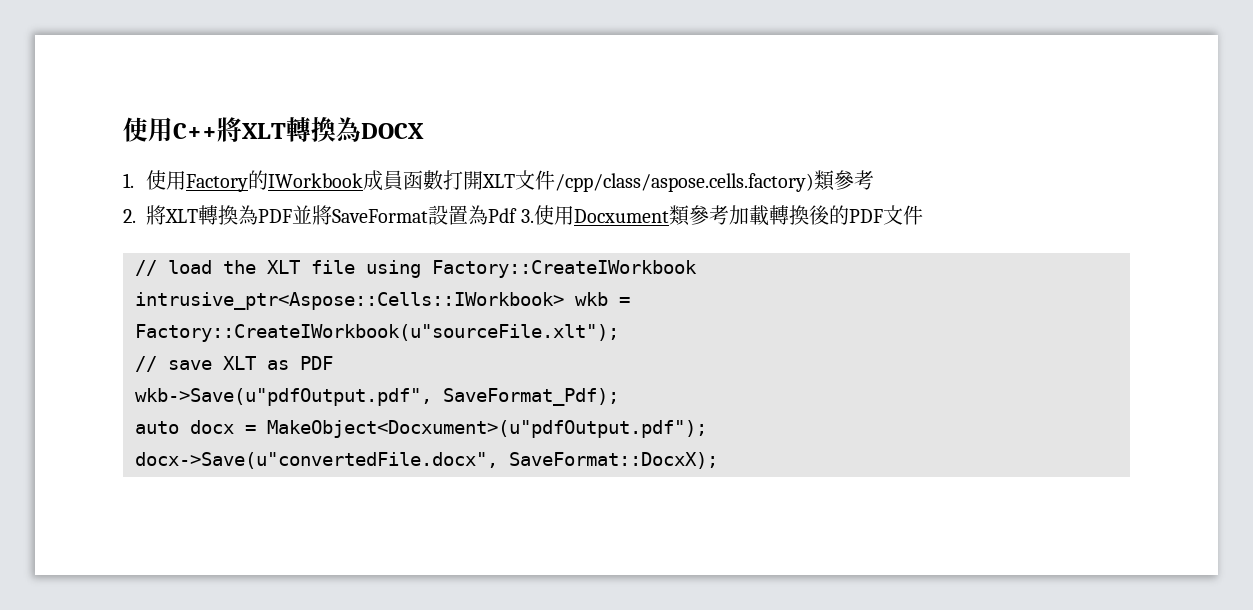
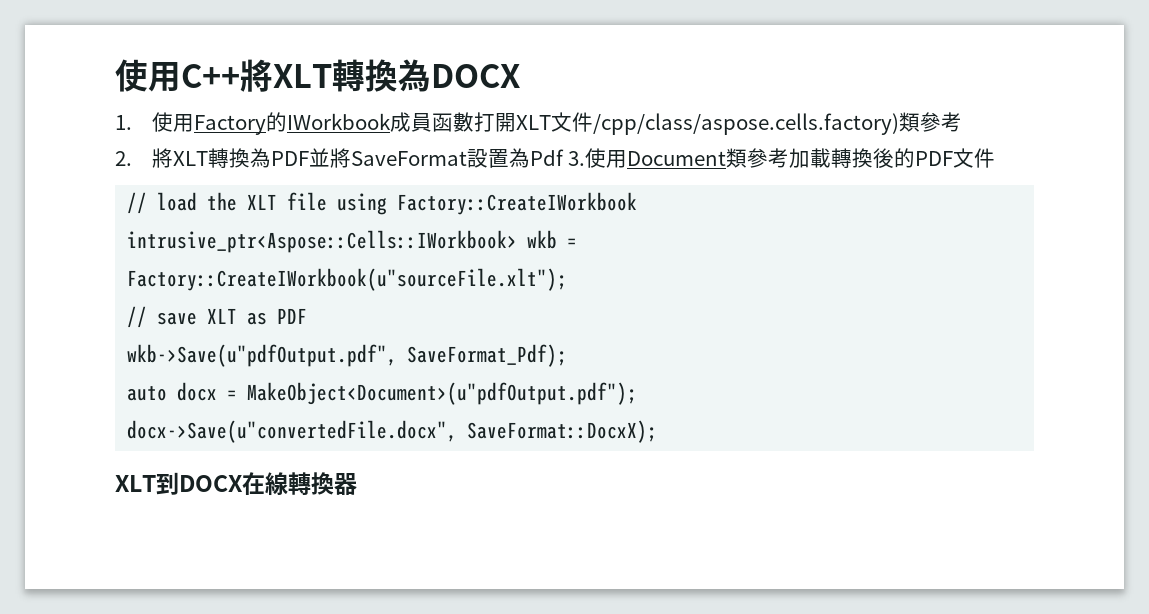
- 2.將XLT轉換為PDF並將SaveFormat設置為Pdf 3.使用Docxument類參考加載轉換後的PDF文件
+ 2.將XLT轉換為PDF並將SaveFormat設置為Pdf 3.使用Document類參考加載轉換後的PDF文件
- auto docx = MakeObject<Docxument>(u"pdfOutput.pdf");
+ auto docx = MakeObject<Document>(u"pdfOutput.pdf");
+ XLT到DOCX在線轉換器

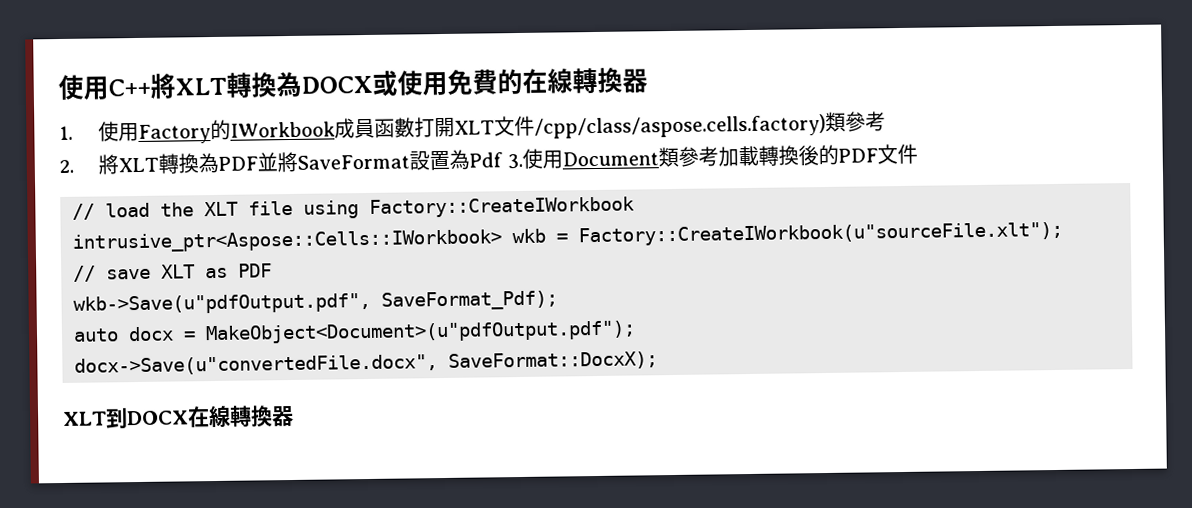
- 使用C++將XLT轉換為DOCX
+ 使用C++將XLT轉換為DOCX或使用免費的在線轉換器

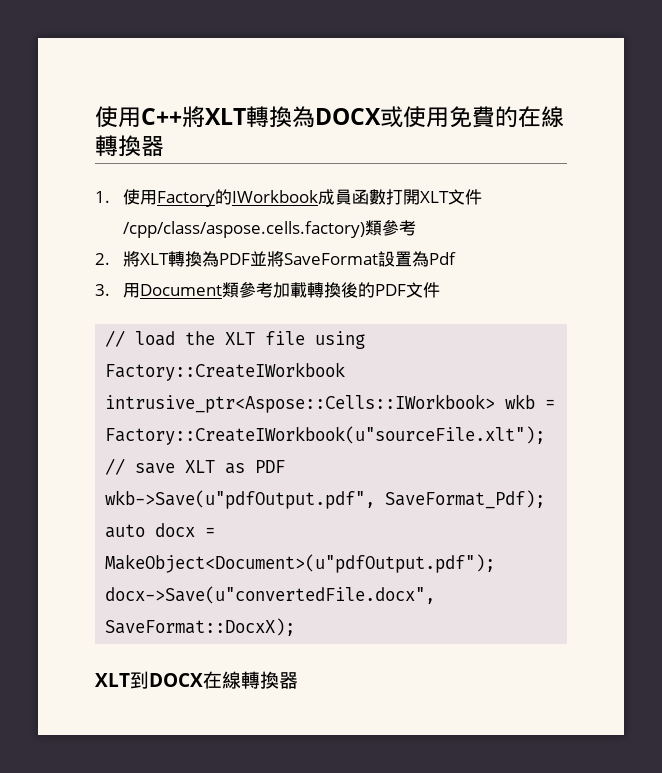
- 2.將XLT轉換為PDF並將SaveFormat設置為Pdf 3.使用Document類參考加載轉換後的PDF文件
+ 2.將XLT轉換為PDF並將SaveFormat設置為Pdf
+ 3.用Document類參考加載轉換後的PDF文件

